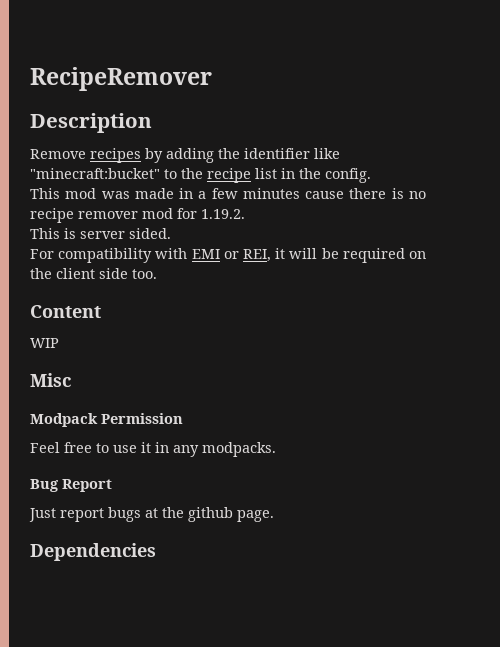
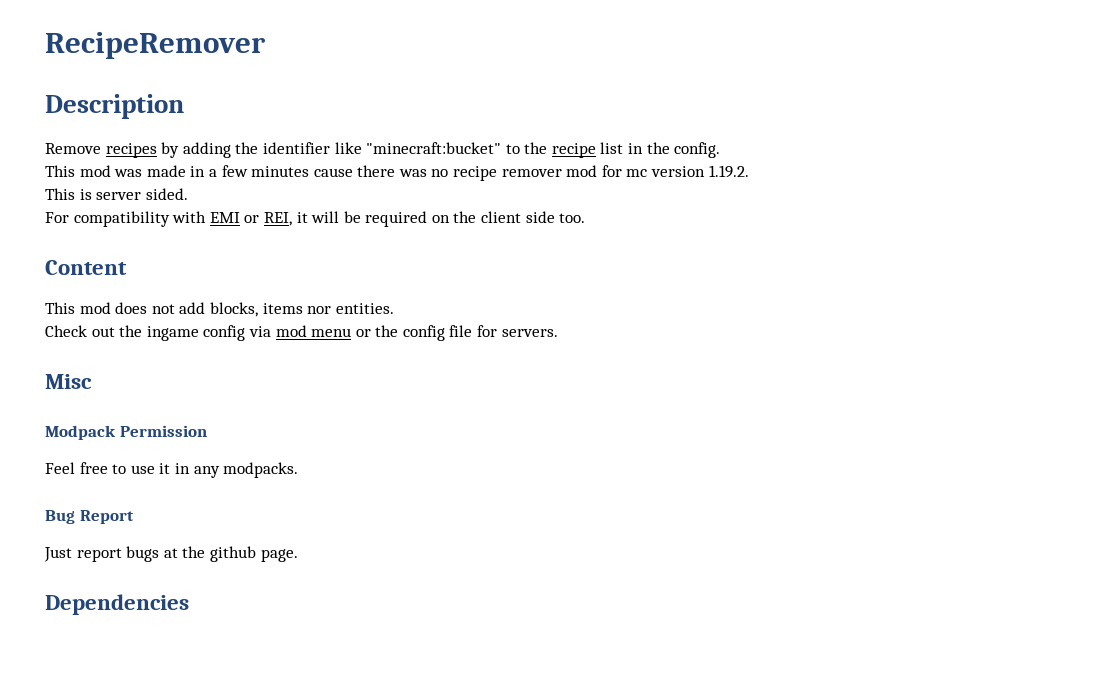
- This mod was made in a few minutes cause there is no recipe remover mod for 1.19.2.
+ This mod was made in a few minutes cause there was no recipe remover mod for mc version 1.19.2.
- WIP
+ This mod does not add blocks, items nor entities.
+ Check out the ingame config via mod menu or the config file for servers.

